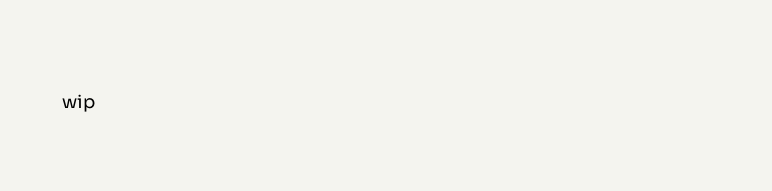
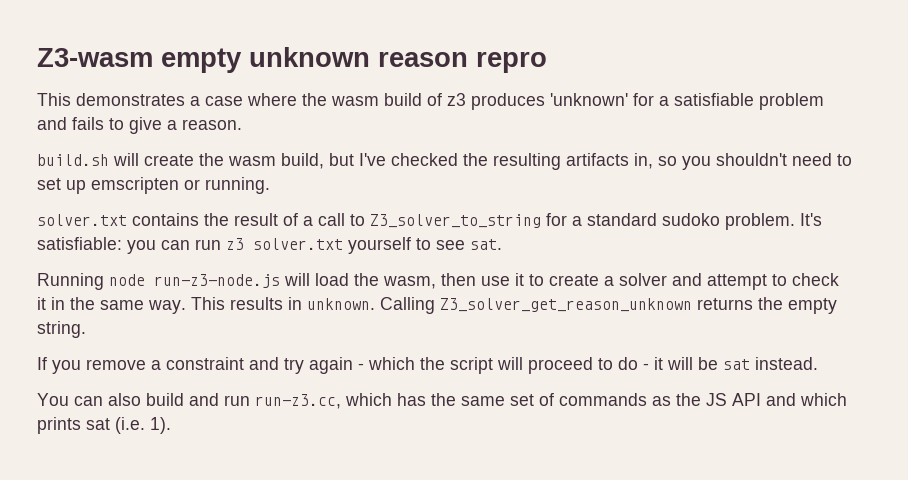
- wip
+ Z3-wasm empty unknown reason repro
+ This demonstrates a case where the wasm build of z3 produces 'unknown' for a satisfiable problem and fails to give a reason.
+ build.sh will create the wasm build, but I've checked the resulting artifacts in, so you shouldn't need to set up emscripten or running.
+ solver.txt contains the result of a call to Z3_solver_to_string for a standard sudoko problem. It's satisfiable: you can run z3 solver.txt yourself to see sat.
+ Running node run-z3-node.js will load the wasm, then use it to create a solver and attempt to check it in the same way. This results in unknown. Calling Z3_solver_get_reason_unknown returns the empty string.
+ If you remove a constraint and try again - which the script will proceed to do - it will be sat instead.
+ You can also build and run run-z3.cc, which has the same set of commands as the JS API and which prints sat (i.e. 1).

